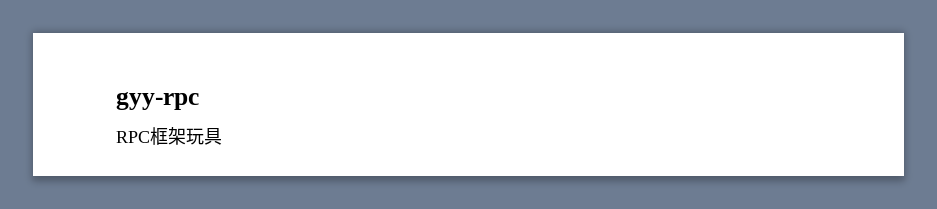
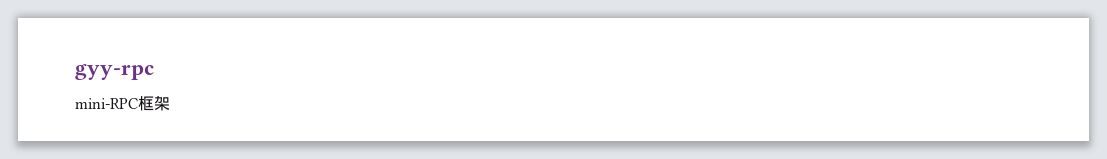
- RPC框架玩具
+ mini-RPC框架

